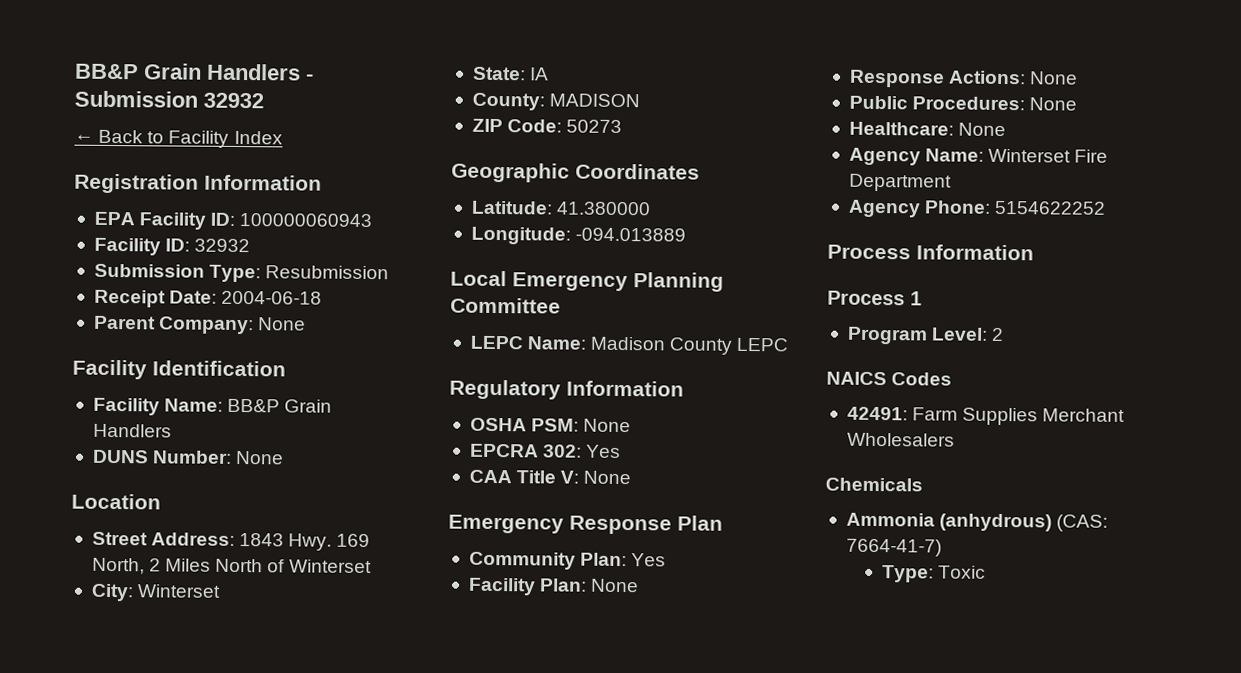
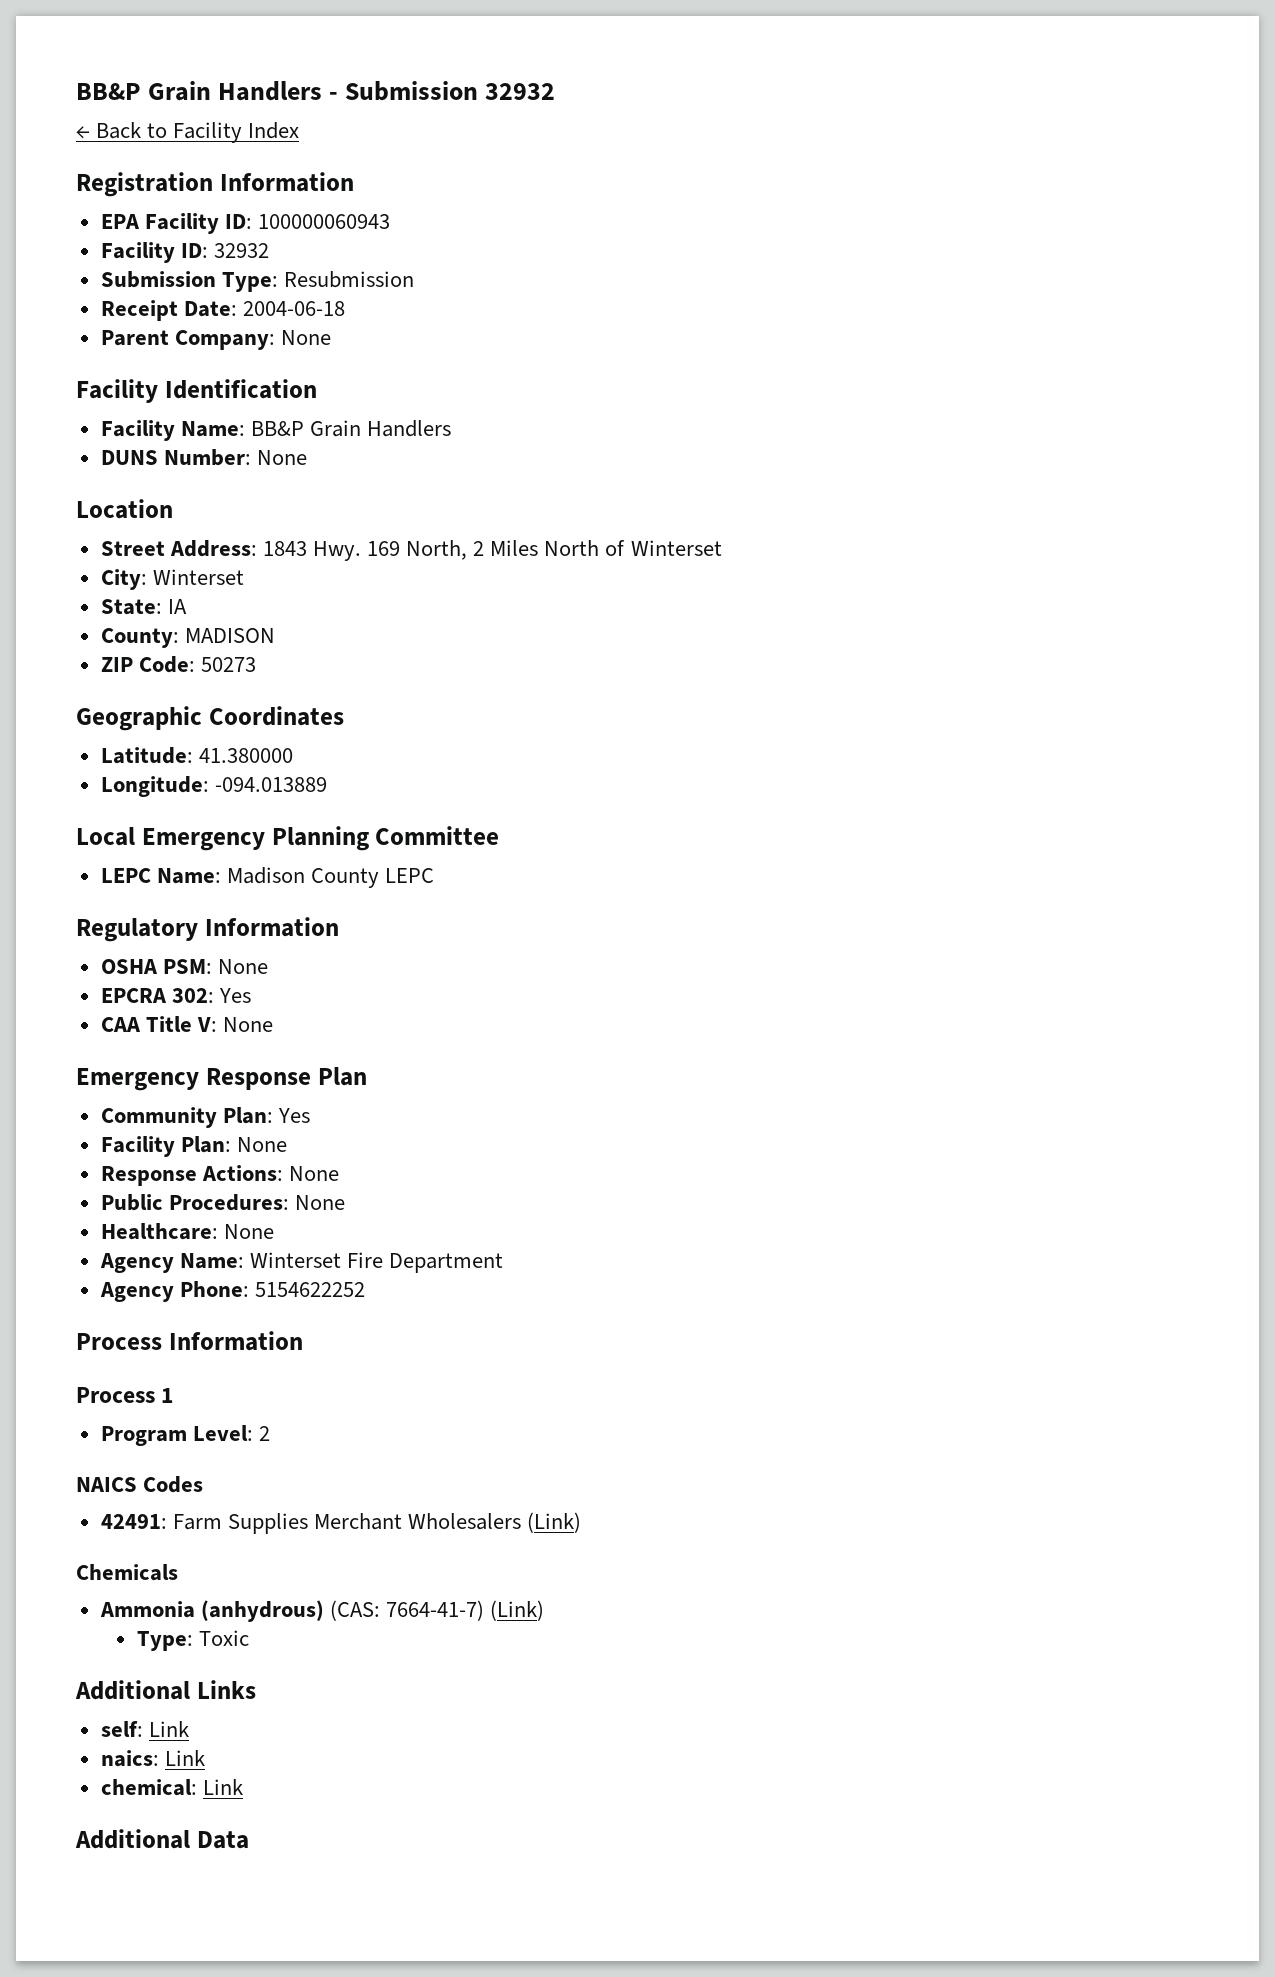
- 42491: Farm Supplies Merchant Wholesalers
+ 42491: Farm Supplies Merchant Wholesalers (Link)
- Ammonia (anhydrous) (CAS: 7664-41-7)
+ Ammonia (anhydrous) (CAS: 7664-41-7) (Link)
+ Additional Links
+ self: Link
+ naics: Link
+ chemical: Link
+ Additional Data

